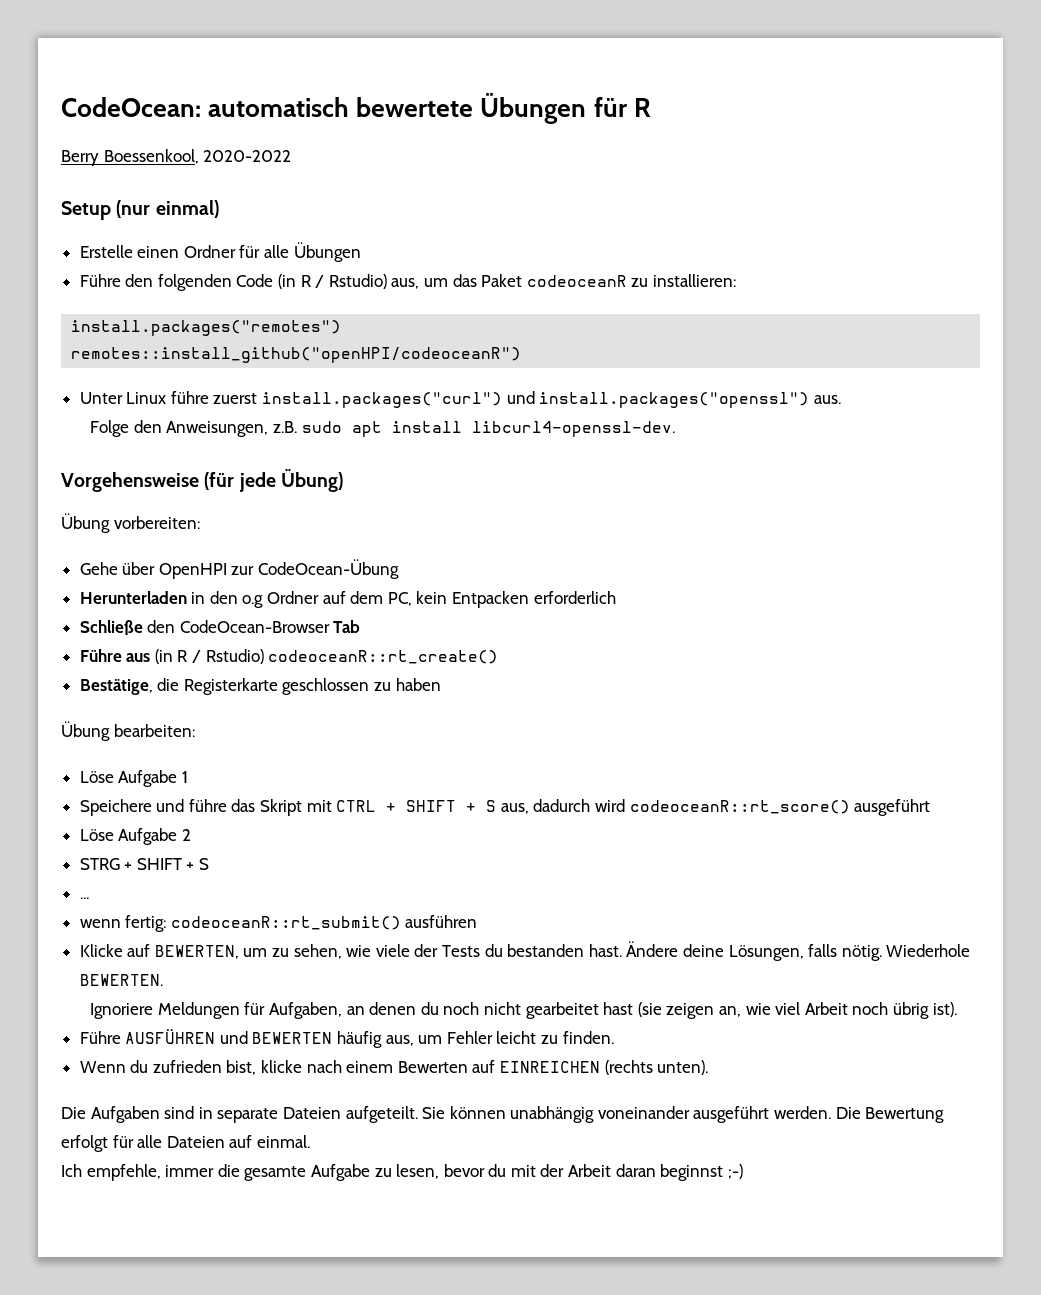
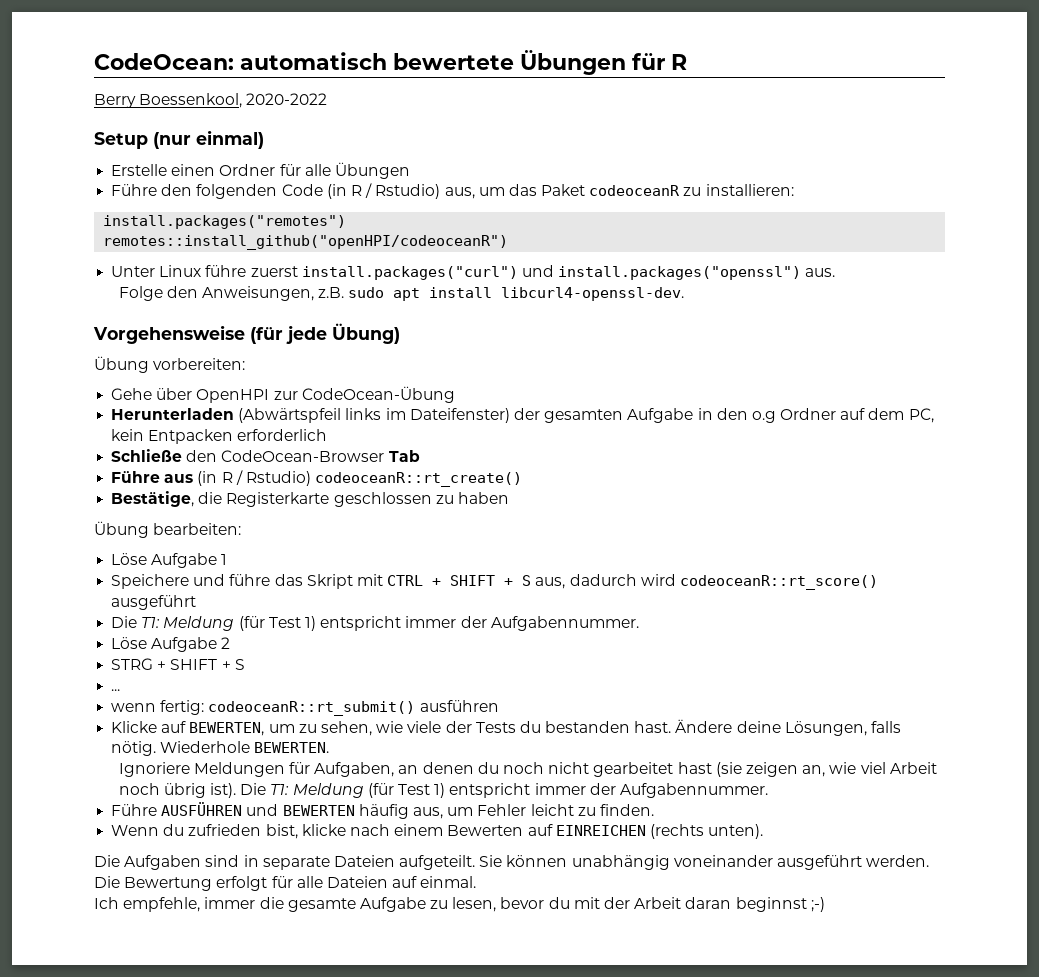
- Herunterladen in den o.g Ordner auf dem PC, kein Entpacken erforderlich
+ Herunterladen (Abwärtspfeil links im Dateifenster) der gesamten Aufgabe in den o.g Ordner auf dem PC, kein Entpacken erforderlich
  Speichere und führe das Skript mit CTRL + SHIFT + S aus, dadurch wird codeoceanR::rt_score() ausgeführt
+ Die T1: Meldung (für Test 1) entspricht immer der Aufgabennummer.
- Ignoriere Meldungen für Aufgaben, an denen du noch nicht gearbeitet hast (sie zeigen an, wie viel Arbeit noch übrig ist).
+ Ignoriere Meldungen für Aufgaben, an denen du noch nicht gearbeitet hast (sie zeigen an, wie viel Arbeit noch übrig ist). Die T1: Meldung (für Test 1) entspricht immer der Aufgabennummer.

